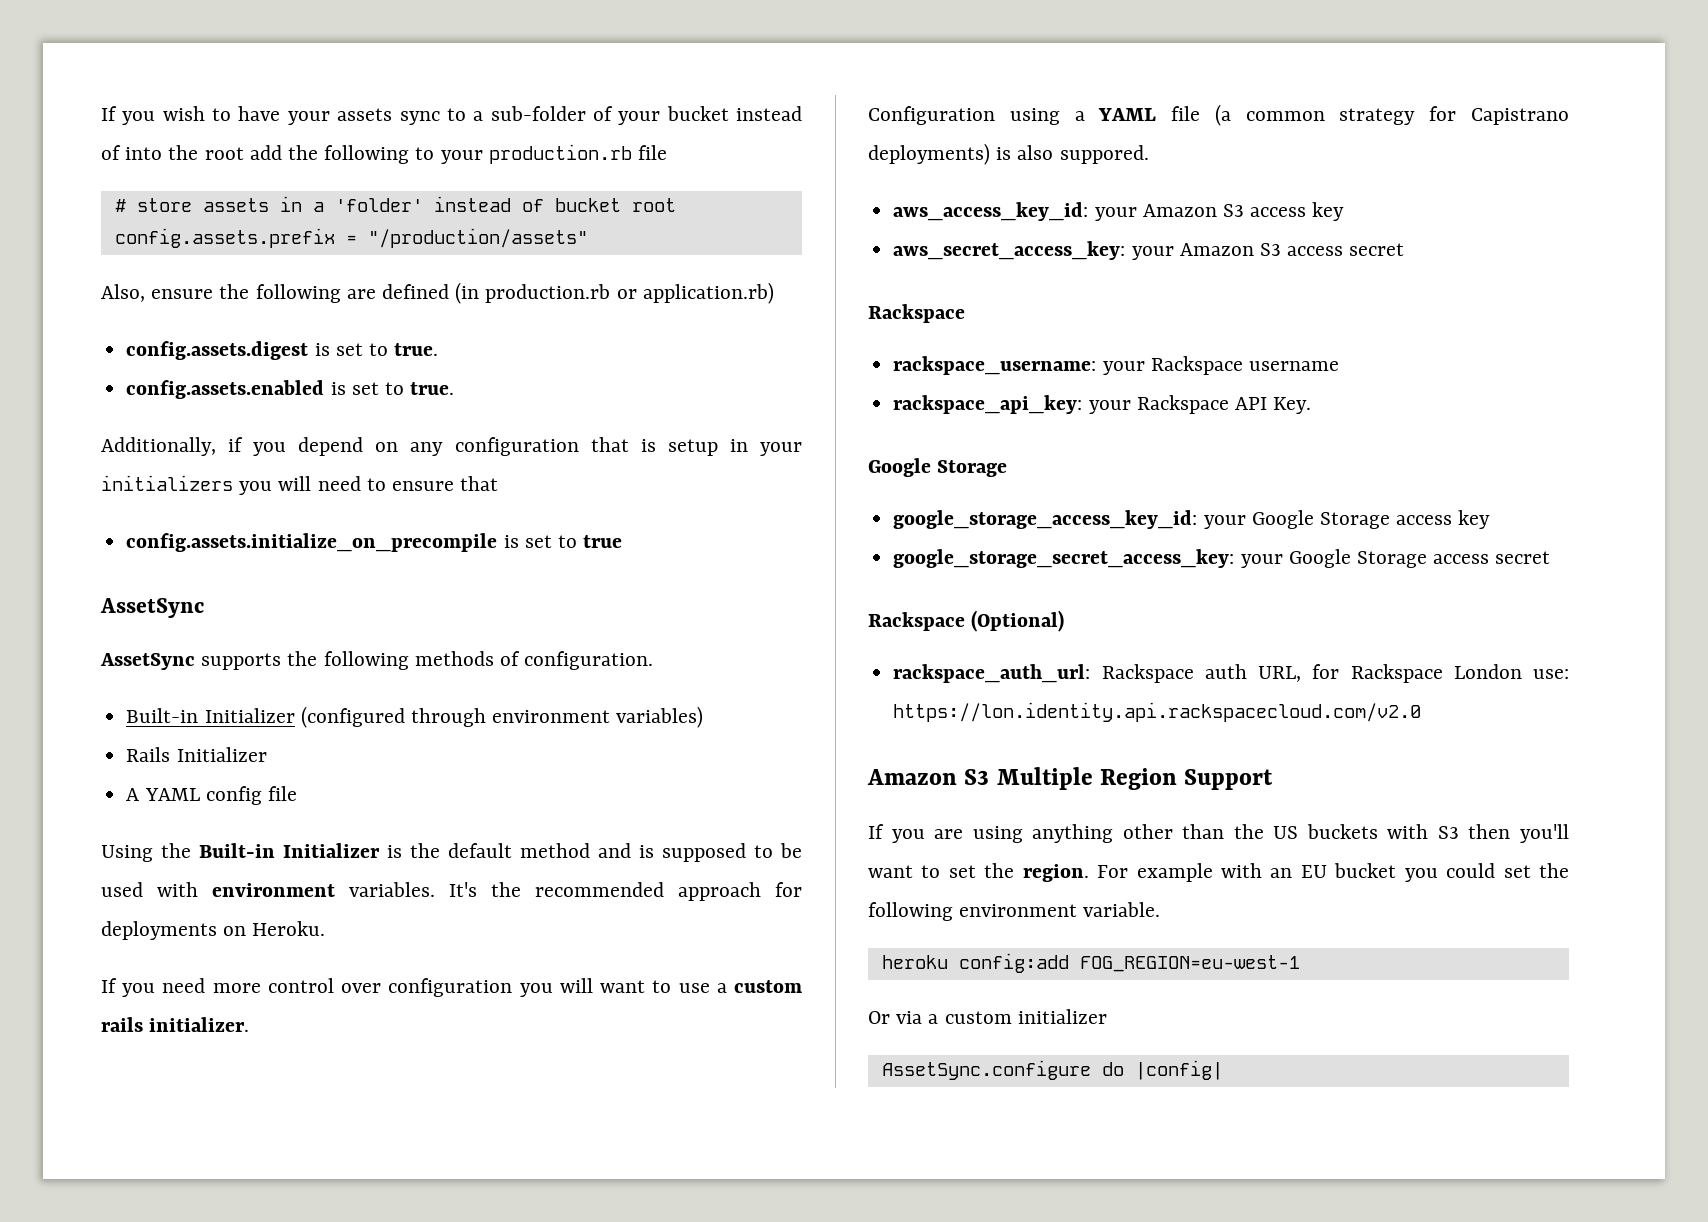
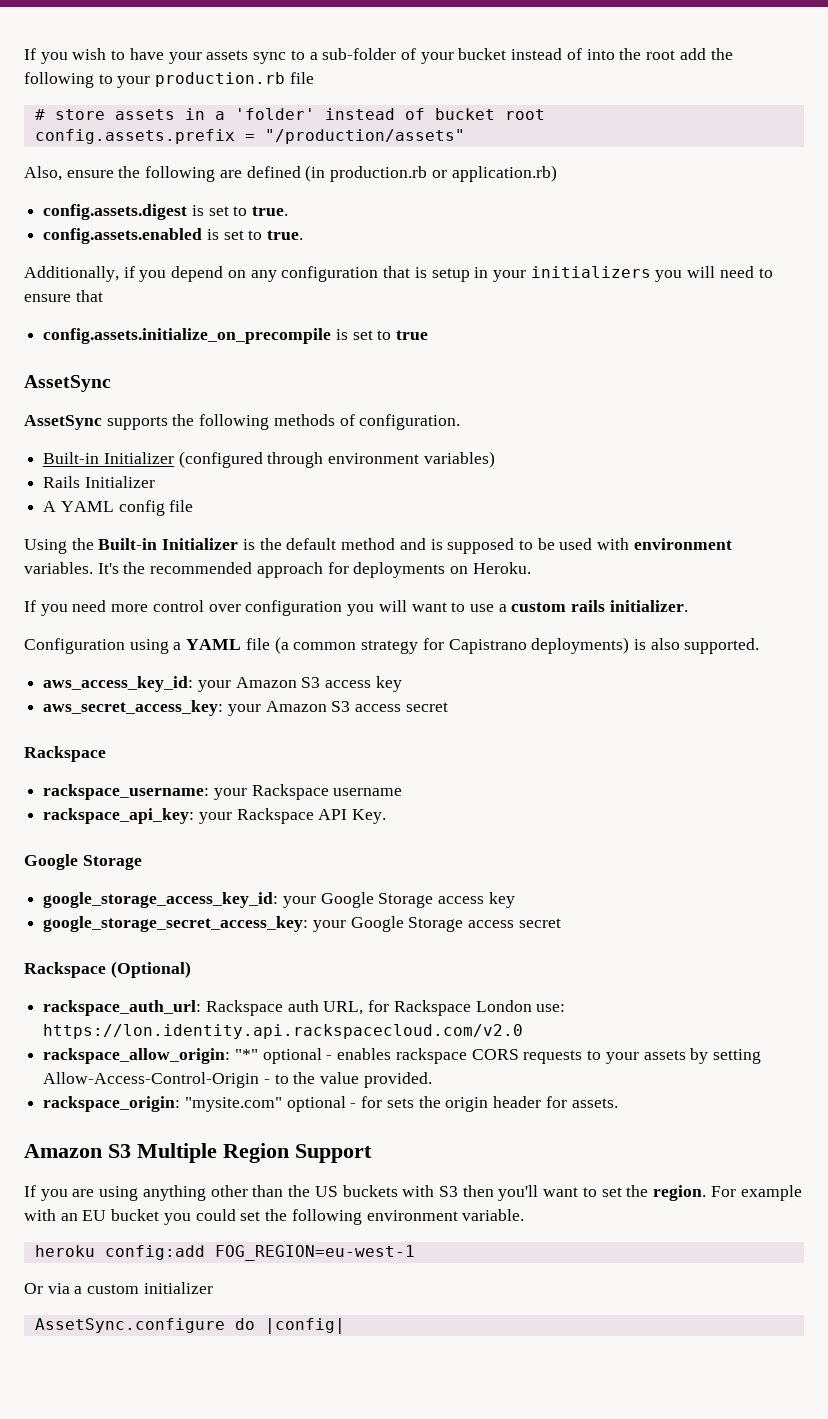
- Configuration using a YAML file (a common strategy for Capistrano deployments) is also suppored.
+ Configuration using a YAML file (a common strategy for Capistrano deployments) is also supported.
+ rackspace_allow_origin: "*" optional - enables rackspace CORS requests to your assets by setting Allow-Access-Control-Origin - to the value provided.
+ rackspace_origin: "mysite.com" optional - for sets the origin header for assets.

